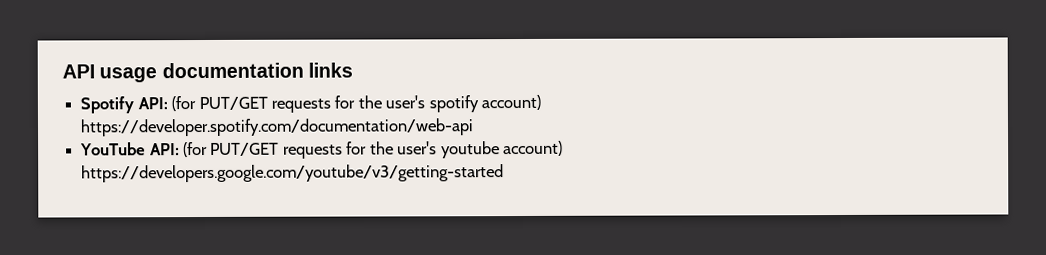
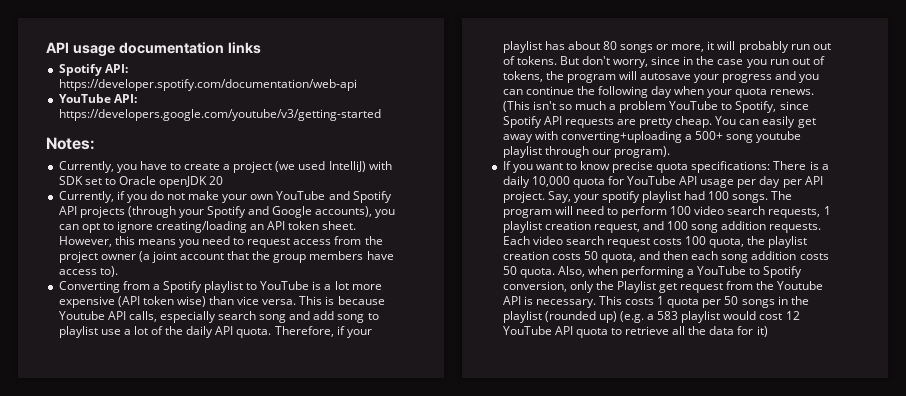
- Spotify API: (for PUT/GET requests for the user's spotify account) https://developer.spotify.com/documentation/web-api
- YouTube API: (for PUT/GET requests for the user's youtube account) https://developers.google.com/youtube/v3/getting-started
+ Spotify API: https://developer.spotify.com/documentation/web-api
+ YouTube API: https://developers.google.com/youtube/v3/getting-started
+ Notes:
+ Currently, you have to create a project (we used IntelliJ) with SDK set to Oracle openJDK 20
+ Currently, if you do not make your own YouTube and Spotify API projects (through your Spotify and Google accounts), you can opt to ignore creating/loading an API token sheet. However, this means you need to request access from the project owner (a joint account that the group members have access to).
+ Converting from a Spotify playlist to YouTube is a lot more expensive (API token wise) than vice versa. This is because Youtube API calls, especially search song and add song to playlist use a lot of the daily API quota. Therefore, if your playlist has about 80 songs or more, it will probably run out of tokens. But don't worry, since in the case you run out of tokens, the program will autosave your progress and you can continue the following day when your quota renews. (This isn't so much a problem YouTube to Spotify, since Spotify API requests are pretty cheap. You can easily get away with converting+uploading a 500+ song youtube playlist through our program).
+ If you want to know precise quota specifications: There is a daily 10,000 quota for YouTube API usage per day per API project. Say, your spotify playlist had 100 songs. The program will need to perform 100 video search requests, 1 playlist creation request, and 100 song addition requests. Each video search request costs 100 quota, the playlist creation costs 50 quota, and then each song addition costs 50 quota. Also, when performing a YouTube to Spotify conversion, only the Playlist get request from the Youtube API is necessary. This costs 1 quota per 50 songs in the playlist (rounded up) (e.g. a 583 playlist would cost 12 YouTube API quota to retrieve all the data for it)

